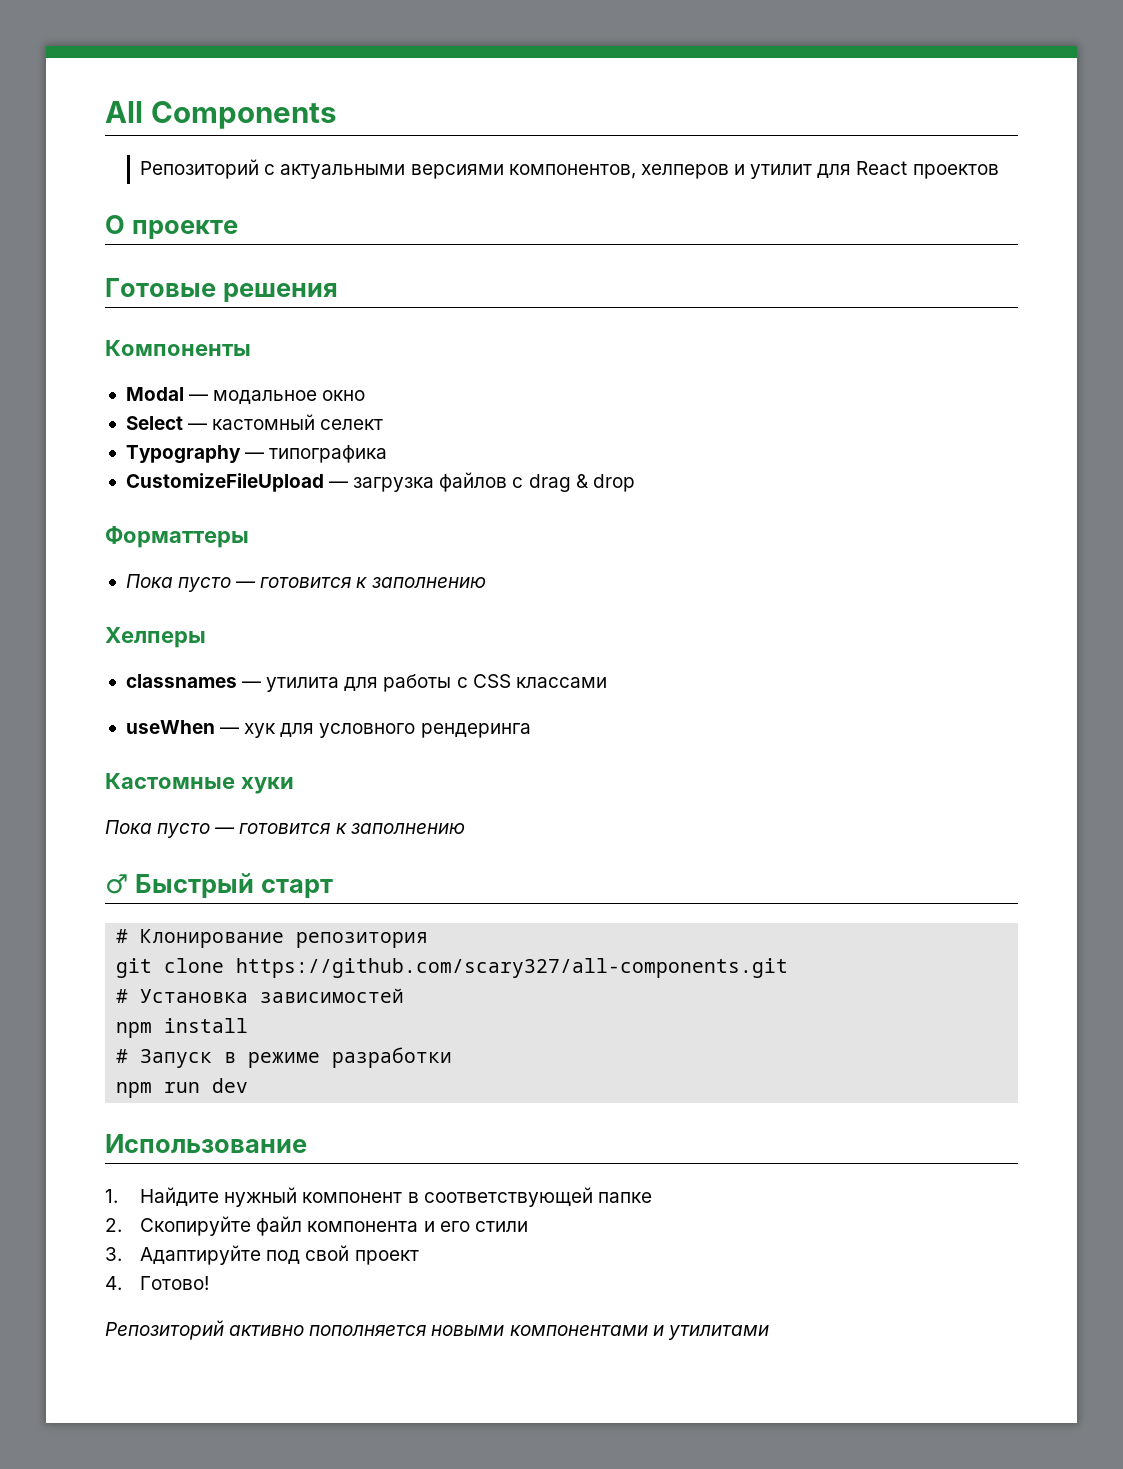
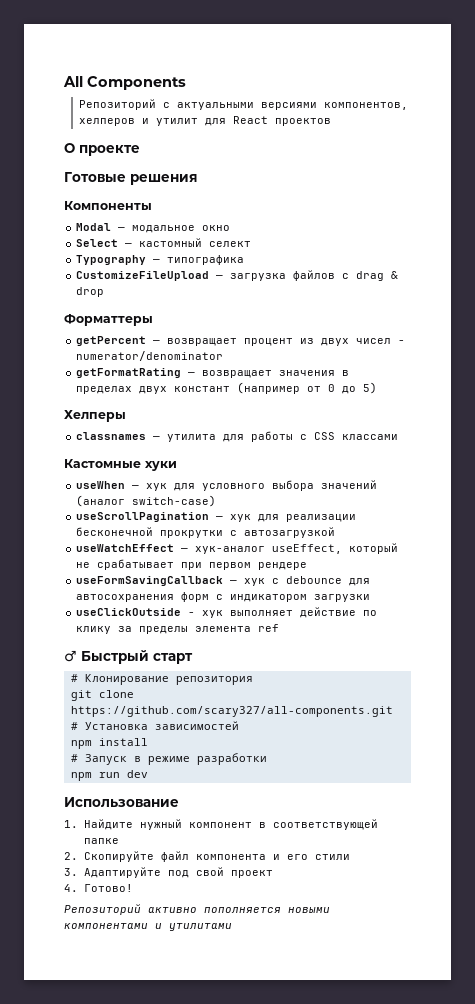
  Форматтеры
- Пока пусто — готовится к заполнению
+ getPercent — возвращает процент из двух чисел - numerator/denominator
+ getFormatRating — возвращает значения в пределах двух констант (например от 0 до 5)
+ Кастомные хуки
- useWhen — хук для условного рендеринга
- Кастомные хуки
- Пока пусто — готовится к заполнению
+ useWhen — хук для условного выбора значений (аналог switch-case)
+ useScrollPagination — хук для реализации бесконечной прокрутки с автозагрузкой
+ useWatchEffect — хук-аналог useEffect, который не срабатывает при первом рендере
+ useFormSavingCallback — хук с debounce для автосохранения форм с индикатором загрузки
+ useClickOutside - хук выполняет действие по клику за пределы элемента ref

